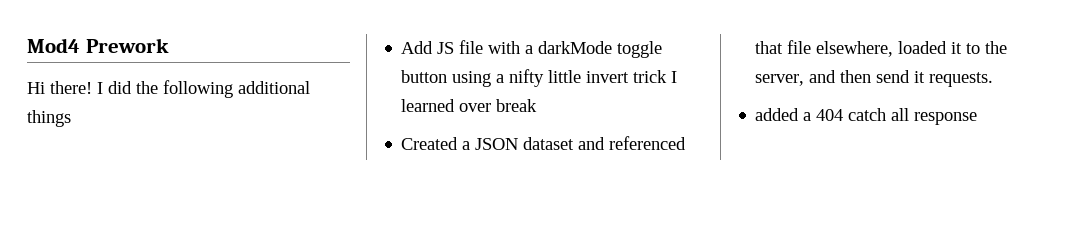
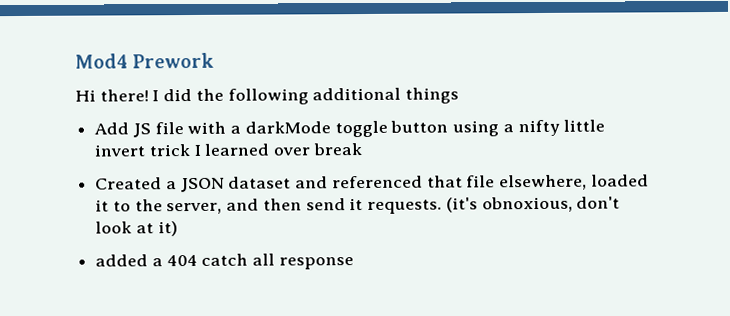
+ (it's obnoxious, don't look at it)

